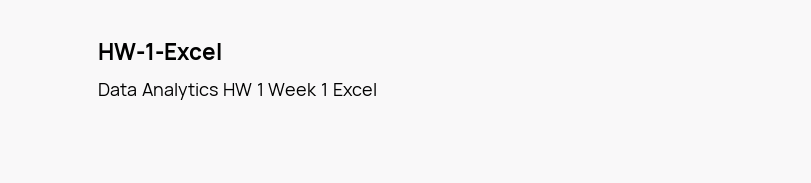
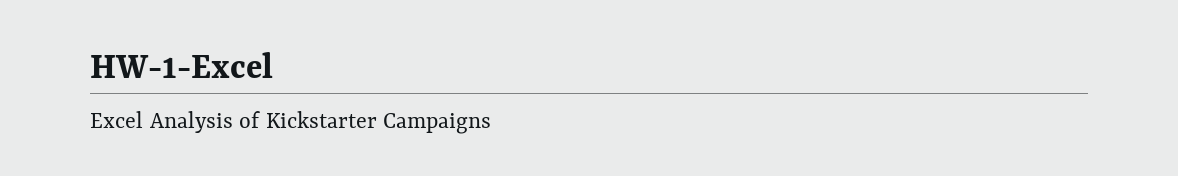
- Data Analytics HW 1 Week 1 Excel
+ Excel Analysis of Kickstarter Campaigns

